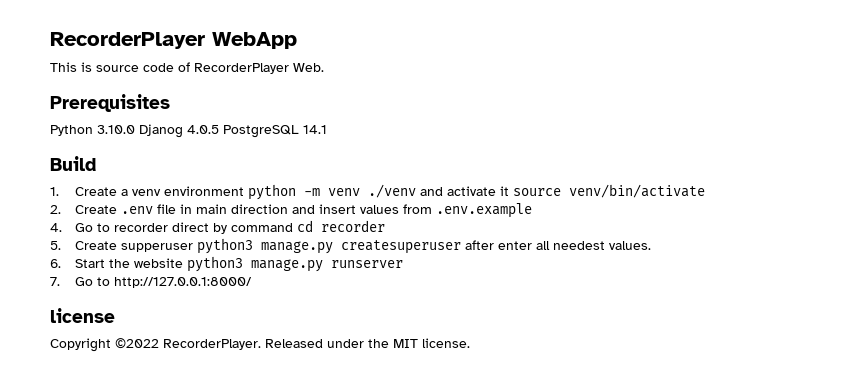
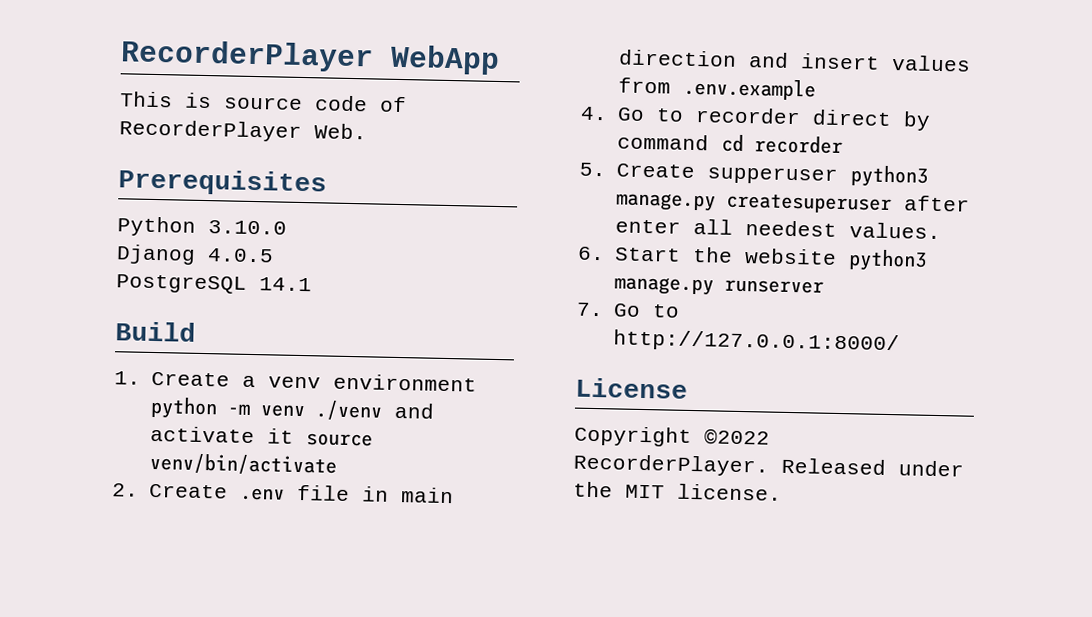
- Python 3.10.0 Djanog 4.0.5 PostgreSQL 14.1
+ Python 3.10.0
+ Djanog 4.0.5
+ PostgreSQL 14.1
- license
+ License

